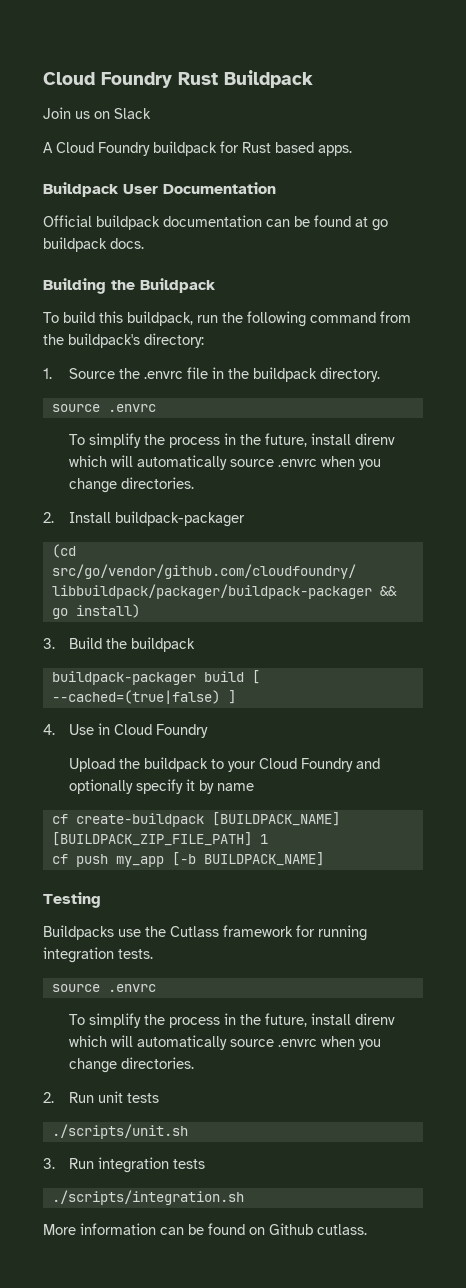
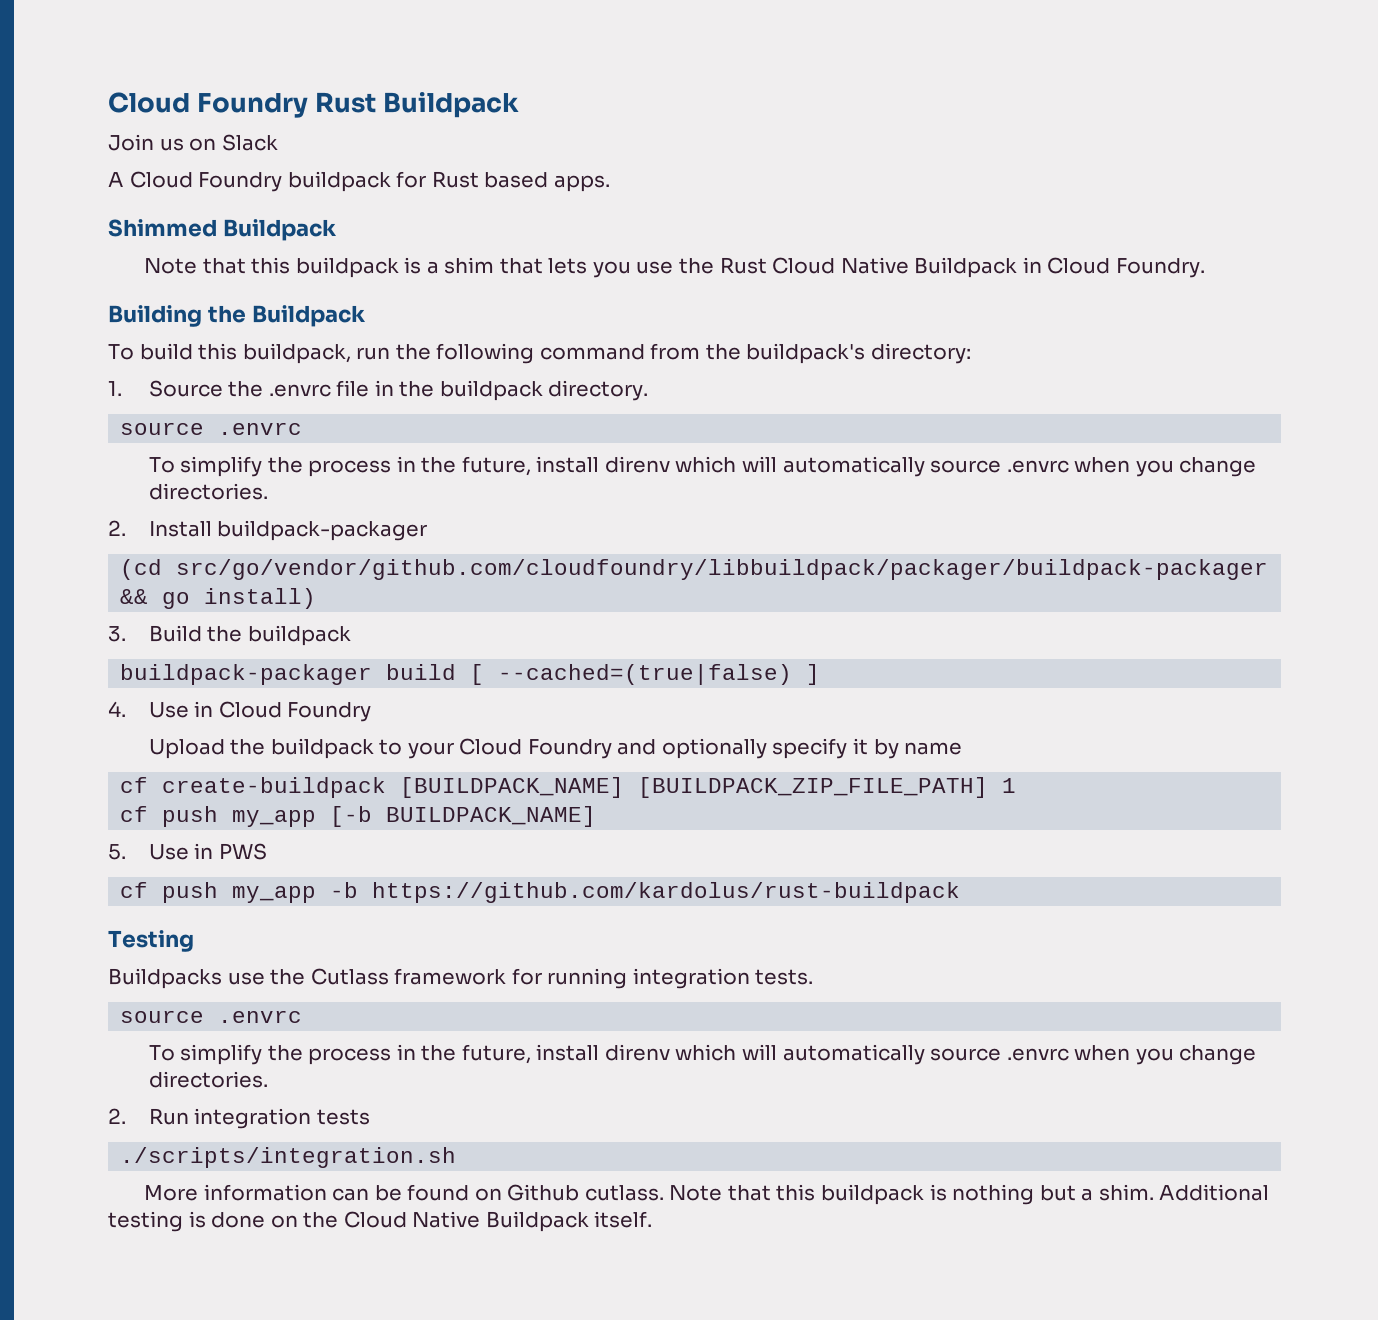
- Buildpack User Documentation
- Official buildpack documentation can be found at go buildpack docs.
+ Shimmed Buildpack
+ Note that this buildpack is a shim that lets you use the Rust Cloud Native Buildpack in Cloud Foundry.
+ 5. Use in PWS
+ cf push my_app -b https://github.com/kardolus/rust-buildpack
- 2. Run unit tests
- ./scripts/unit.sh
- 3. Run integration tests
+ 2. Run integration tests
+ Note that this buildpack is nothing but a shim. Additional testing is done on the Cloud Native Buildpack itself.

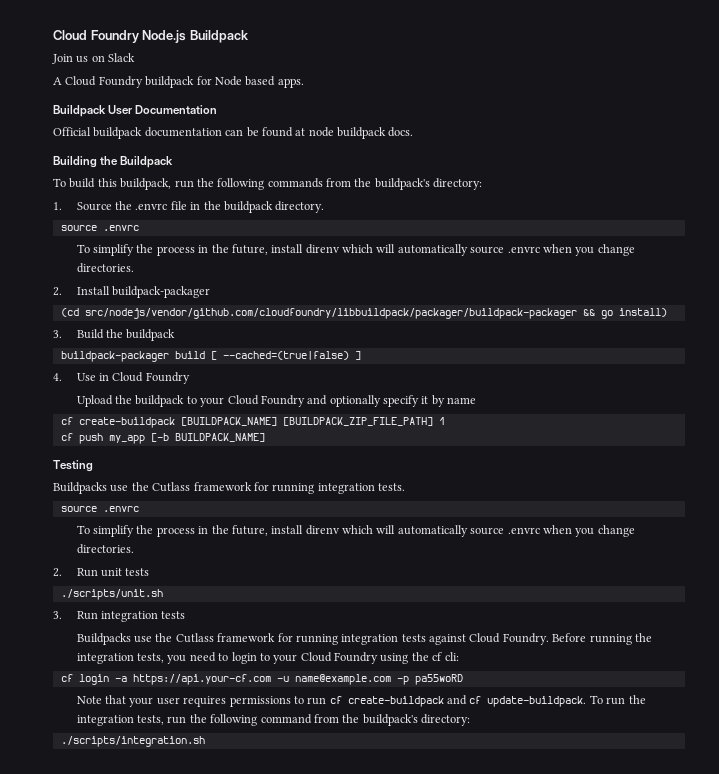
- Cloud Foundry Rust Buildpack
+ Cloud Foundry Node.js Buildpack
- A Cloud Foundry buildpack for Rust based apps.
+ A Cloud Foundry buildpack for Node based apps.
- Shimmed Buildpack
- Note that this buildpack is a shim that lets you use the Rust Cloud Native Buildpack in Cloud Foundry.
+ Buildpack User Documentation
+ Official buildpack documentation can be found at node buildpack docs.
- To build this buildpack, run the following command from the buildpack's directory:
+ To build this buildpack, run the following commands from the buildpack's directory:
- (cd src/go/vendor/github.com/cloudfoundry/libbuildpack/packager/buildpack-packager && go install)
+ (cd src/nodejs/vendor/github.com/cloudfoundry/libbuildpack/packager/buildpack-packager && go install)
- 5. Use in PWS
- cf push my_app -b https://github.com/kardolus/rust-buildpack
- 2. Run integration tests
+ 2. Run unit tests
+ ./scripts/unit.sh
+ 3. Run integration tests
+ Buildpacks use the Cutlass framework for running integration tests against Cloud Foundry. Before running the integration tests, you need to login to your Cloud Foundry using the cf cli:
+ cf login -a https://api.your-cf.com -u name@example.com -p pa55woRD
+ Note that your user requires permissions to run cf create-buildpack and cf update-buildpack. To run the integration tests, run the following command from the buildpack's directory:
  ./scripts/integration.sh
- More information can be found on Github cutlass. Note that this buildpack is nothing but a shim. Additional testing is done on the Cloud Native Buildpack itself.

